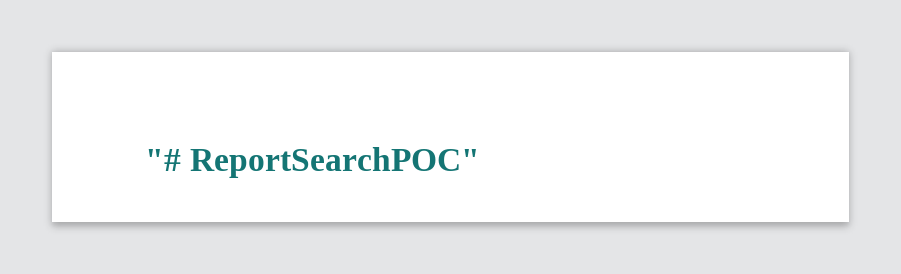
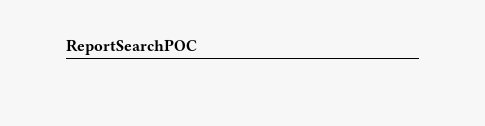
- "# ReportSearchPOC"
+ ReportSearchPOC

